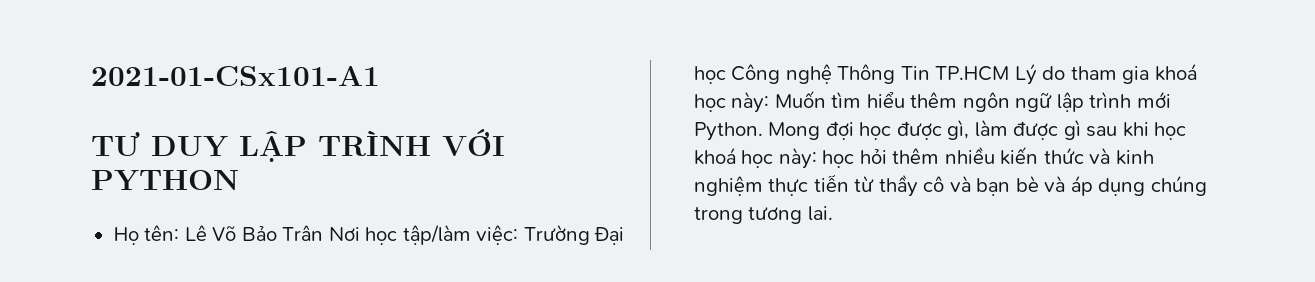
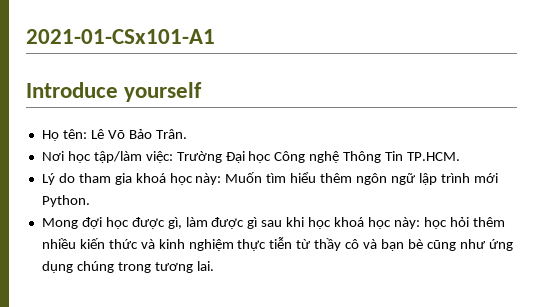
- TƯ DUY LẬP TRÌNH VỚI PYTHON
+ Introduce yourself
- Lê Võ Bảo Trân Nơi học tập/làm việc:
+ Lê Võ Bảo Trân.
+ Nơi học tập/làm việc:
- Trường Đại học Công nghệ Thông Tin TP.HCM Lý do tham gia khoá học này:
+ Trường Đại học Công nghệ Thông Tin TP.HCM.
+ Lý do tham gia khoá học này:
- Muốn tìm hiểu thêm ngôn ngữ lập trình mới Python. Mong đợi học được gì, làm được gì sau khi học khoá học này:
+ Muốn tìm hiểu thêm ngôn ngữ lập trình mới Python.
+ Mong đợi học được gì, làm được gì sau khi học khoá học này:
- học hỏi thêm nhiều kiến thức và kinh nghiệm thực tiễn từ thầy cô và bạn bè và áp dụng chúng trong tương lai.
+ học hỏi thêm nhiều kiến thức và kinh nghiệm thực tiễn từ thầy cô và bạn bè cũng như ứng dụng chúng trong tương lai.

